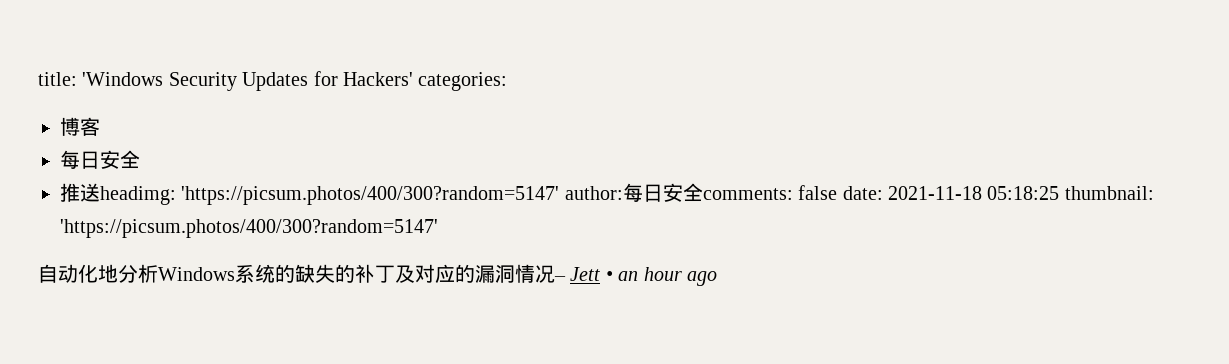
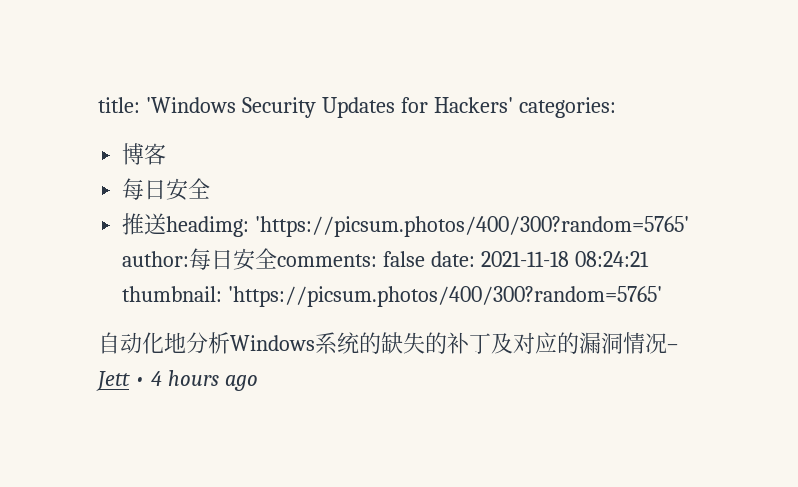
- 推送headimg: 'https://picsum.photos/400/300?random=5147' author:每日安全comments: false date: 2021-11-18 05:18:25 thumbnail: 'https://picsum.photos/400/300?random=5147'
+ 推送headimg: 'https://picsum.photos/400/300?random=5765' author:每日安全comments: false date: 2021-11-18 08:24:21 thumbnail: 'https://picsum.photos/400/300?random=5765'
- 自动化地分析Windows系统的缺失的补丁及对应的漏洞情况– Jett • an hour ago
+ 自动化地分析Windows系统的缺失的补丁及对应的漏洞情况– Jett • 4 hours ago

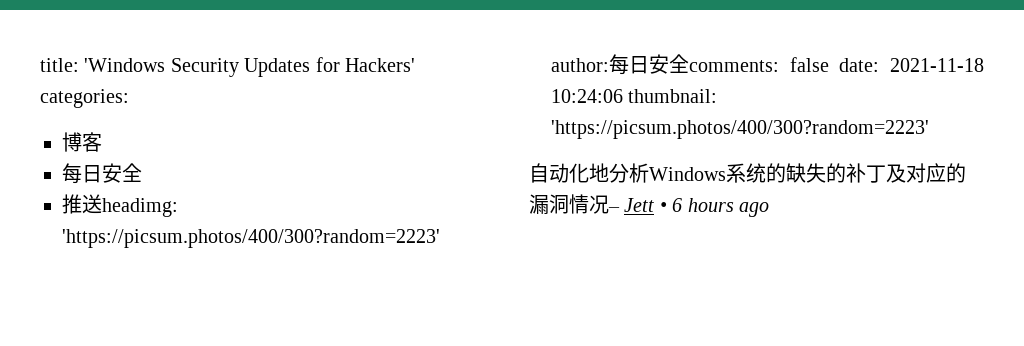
- 推送headimg: 'https://picsum.photos/400/300?random=5765' author:每日安全comments: false date: 2021-11-18 08:24:21 thumbnail: 'https://picsum.photos/400/300?random=5765'
+ 推送headimg: 'https://picsum.photos/400/300?random=2223' author:每日安全comments: false date: 2021-11-18 10:24:06 thumbnail: 'https://picsum.photos/400/300?random=2223'
- 自动化地分析Windows系统的缺失的补丁及对应的漏洞情况– Jett • 4 hours ago
+ 自动化地分析Windows系统的缺失的补丁及对应的漏洞情况– Jett • 6 hours ago

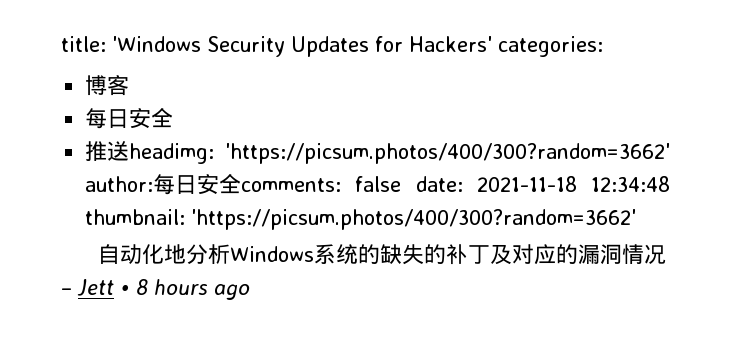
- 推送headimg: 'https://picsum.photos/400/300?random=2223' author:每日安全comments: false date: 2021-11-18 10:24:06 thumbnail: 'https://picsum.photos/400/300?random=2223'
+ 推送headimg: 'https://picsum.photos/400/300?random=3662' author:每日安全comments: false date: 2021-11-18 12:34:48 thumbnail: 'https://picsum.photos/400/300?random=3662'
- 自动化地分析Windows系统的缺失的补丁及对应的漏洞情况– Jett • 6 hours ago
+ 自动化地分析Windows系统的缺失的补丁及对应的漏洞情况– Jett • 8 hours ago

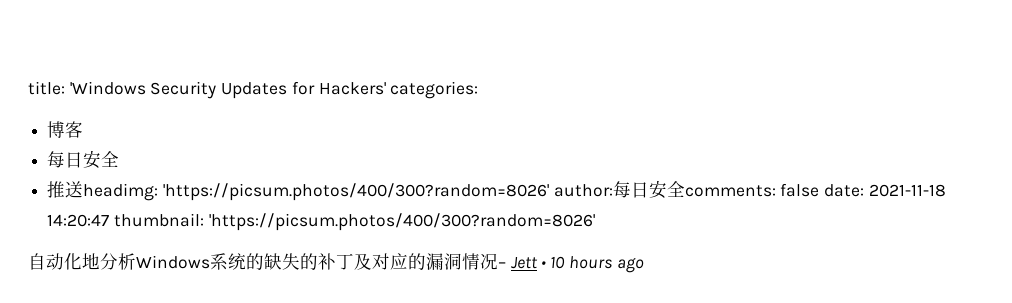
- 推送headimg: 'https://picsum.photos/400/300?random=3662' author:每日安全comments: false date: 2021-11-18 12:34:48 thumbnail: 'https://picsum.photos/400/300?random=3662'
+ 推送headimg: 'https://picsum.photos/400/300?random=8026' author:每日安全comments: false date: 2021-11-18 14:20:47 thumbnail: 'https://picsum.photos/400/300?random=8026'
- 自动化地分析Windows系统的缺失的补丁及对应的漏洞情况– Jett • 8 hours ago
+ 自动化地分析Windows系统的缺失的补丁及对应的漏洞情况– Jett • 10 hours ago

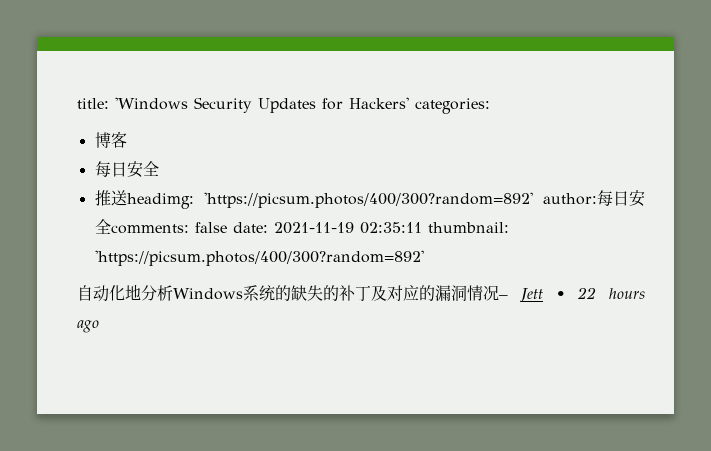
- 推送headimg: 'https://picsum.photos/400/300?random=8026' author:每日安全comments: false date: 2021-11-18 14:20:47 thumbnail: 'https://picsum.photos/400/300?random=8026'
+ 推送headimg: 'https://picsum.photos/400/300?random=892' author:每日安全comments: false date: 2021-11-19 02:35:11 thumbnail: 'https://picsum.photos/400/300?random=892'
- 自动化地分析Windows系统的缺失的补丁及对应的漏洞情况– Jett • 10 hours ago
+ 自动化地分析Windows系统的缺失的补丁及对应的漏洞情况– Jett • 22 hours ago

